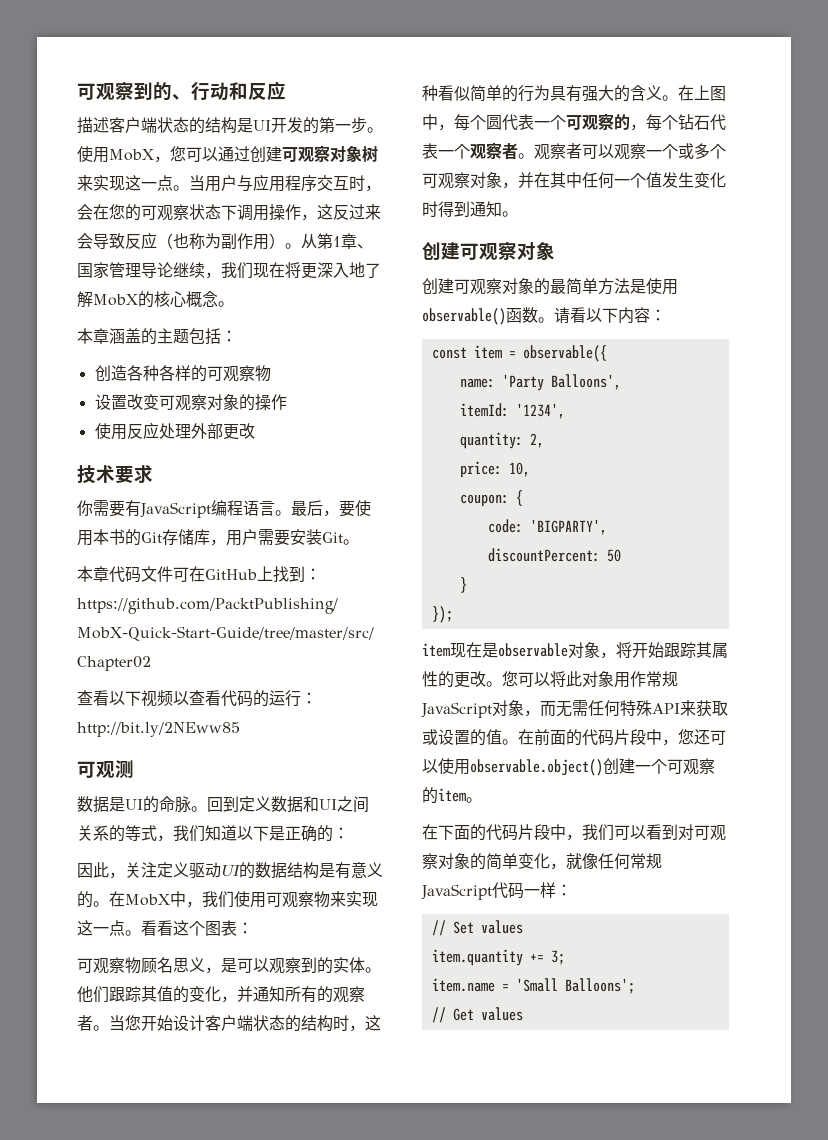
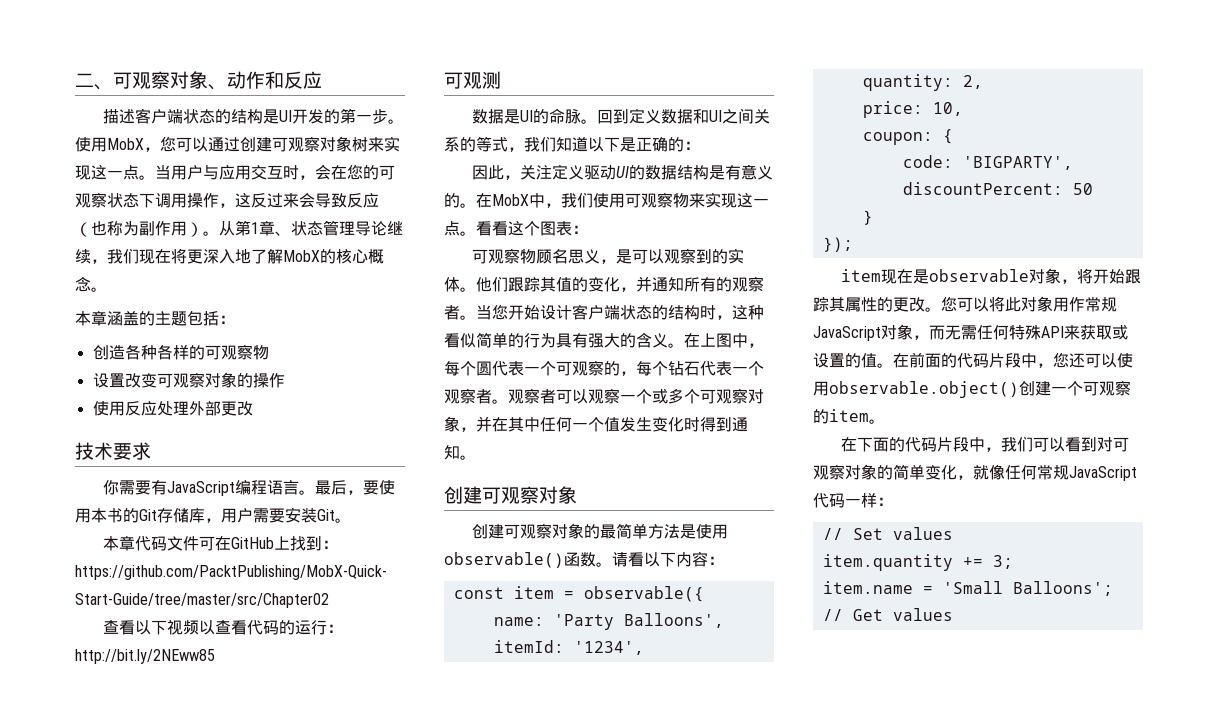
- 可观察到的、行动和反应
+ 二、可观察对象、动作和反应
- 当用户与应用程序交互时，会在您的可观察状态下调用操作，这反过来会导致反应（也称为副作用）。
+ 当用户与应用交互时，会在您的可观察状态下调用操作，这反过来会导致反应（也称为副作用）。
- 从第1章、国家管理导论继续，我们现在将更深入地了解MobX的核心概念。
+ 从第1章、状态管理导论继续，我们现在将更深入地了解MobX的核心概念。

